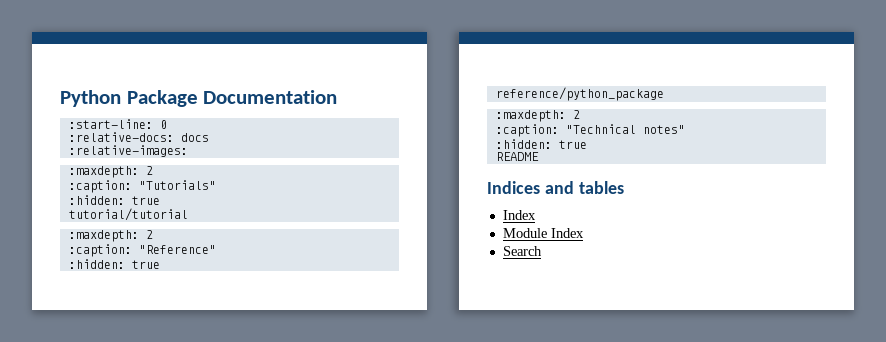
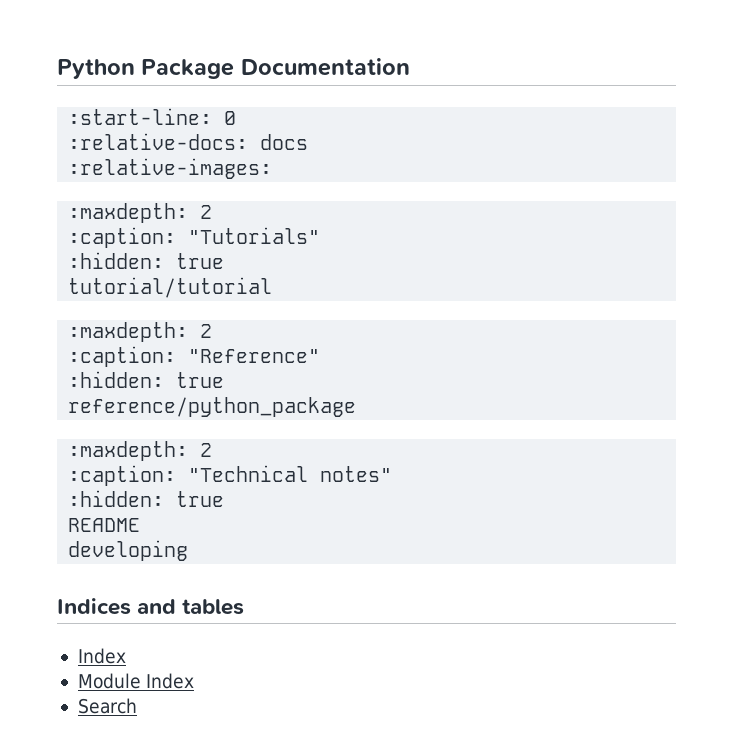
+ developing

